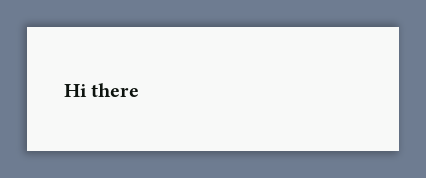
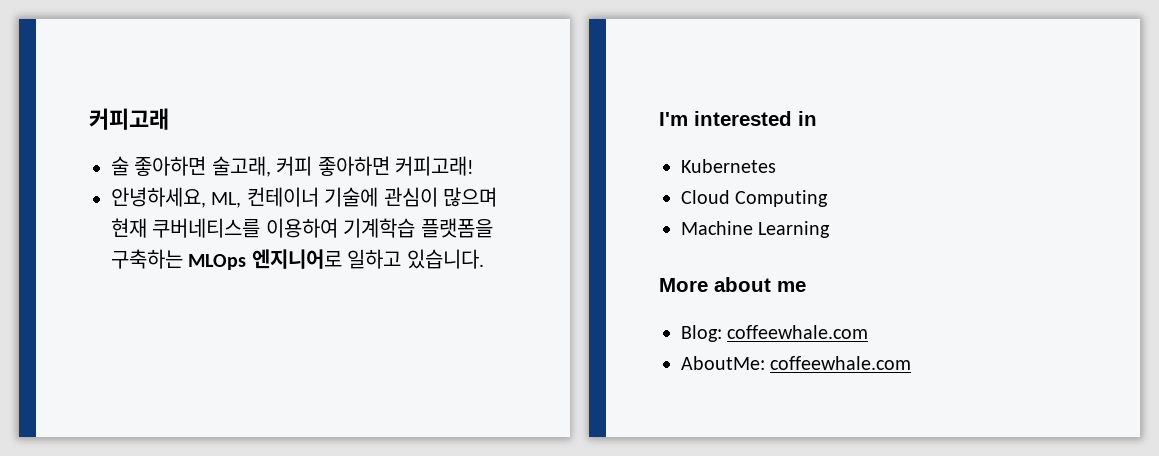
- Hi there
+ 커피고래
+ 술 좋아하면 술고래, 커피 좋아하면 커피고래!
+ 안녕하세요, ML, 컨테이너 기술에 관심이 많으며 현재 쿠버네티스를 이용하여 기계학습 플랫폼을 구축하는 MLOps 엔지니어로 일하고 있습니다.
+ I'm interested in
+ Kubernetes
+ Cloud Computing
+ Machine Learning
+ More about me
+ Blog: coffeewhale.com
+ AboutMe: coffeewhale.com

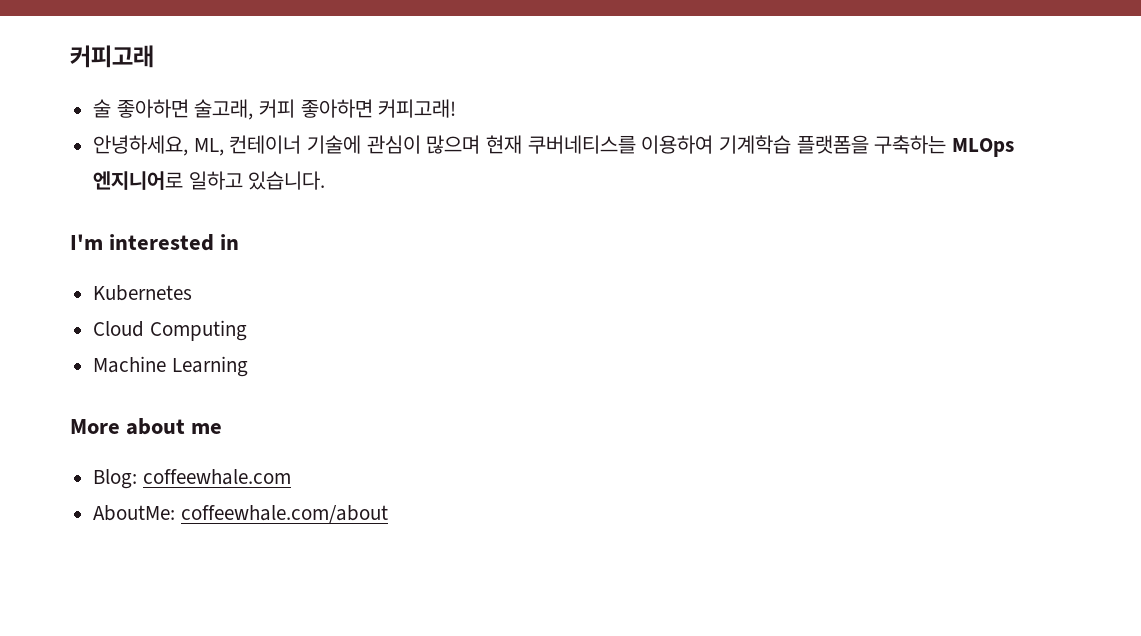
- AboutMe: coffeewhale.com
+ AboutMe: coffeewhale.com/about

